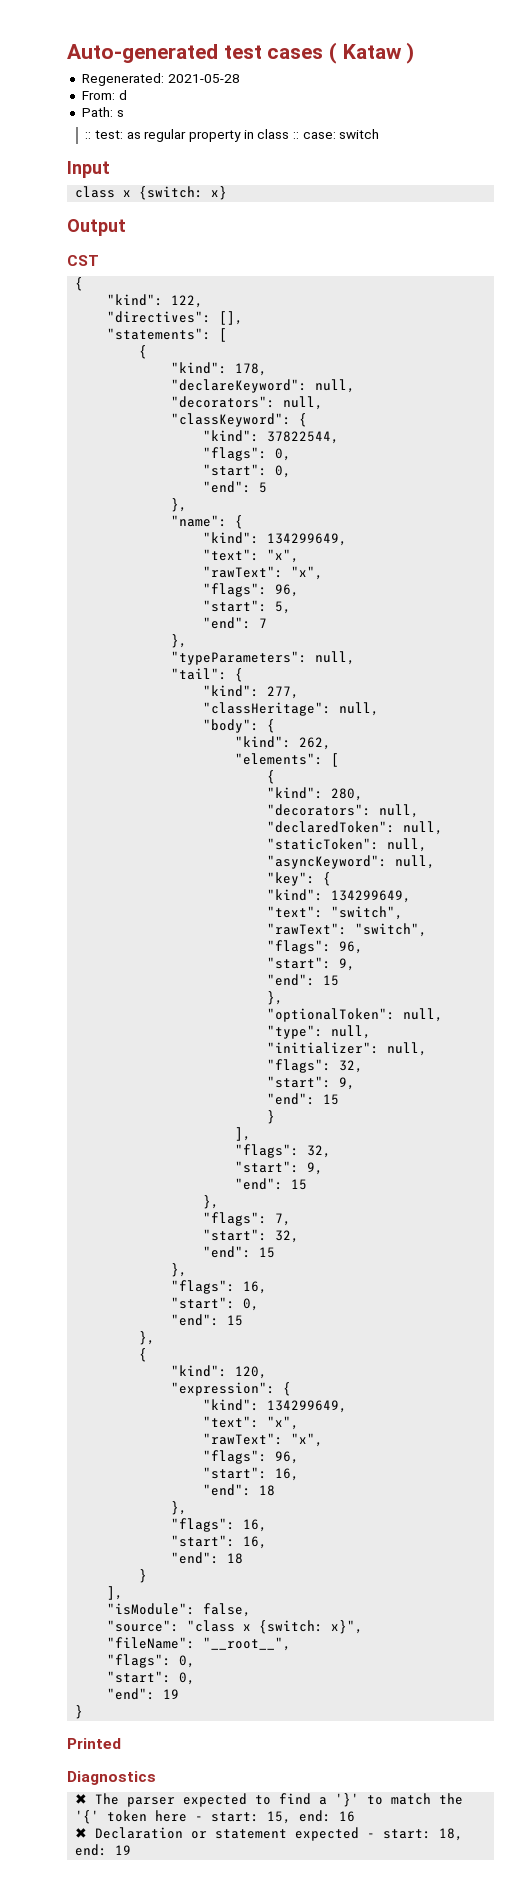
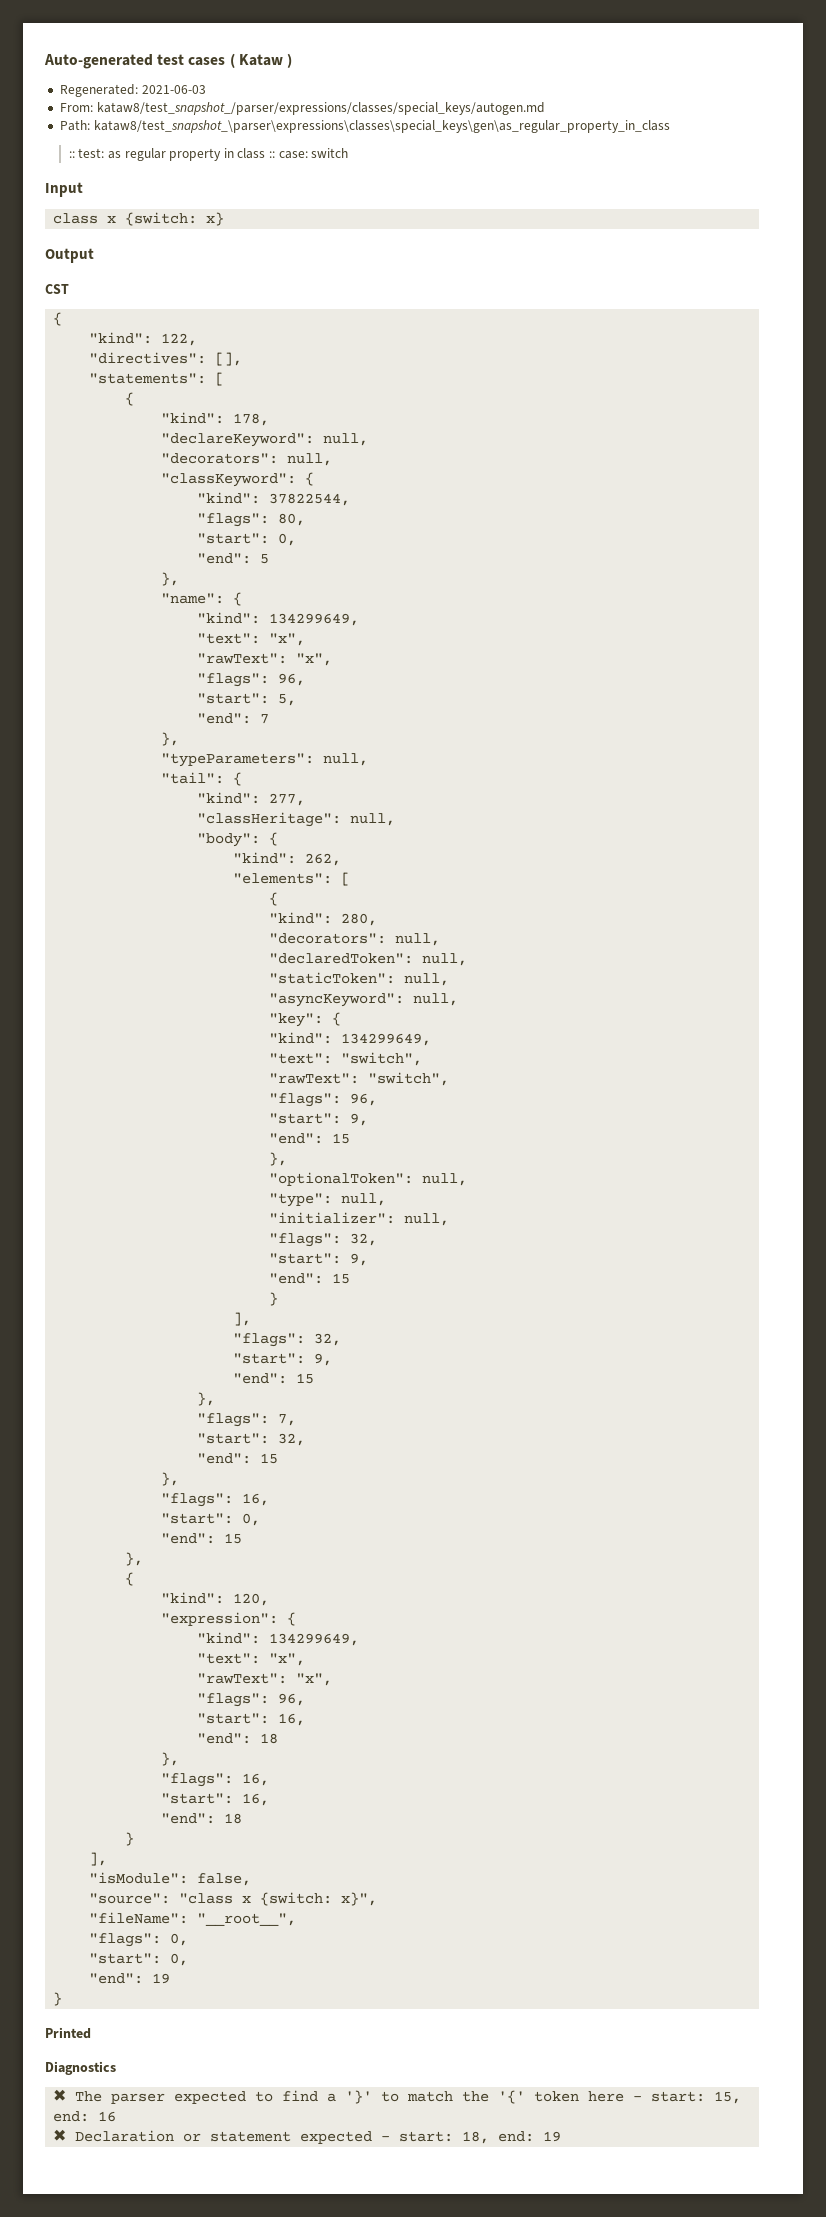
- Regenerated: 2021-05-28
+ Regenerated: 2021-06-03
- From: d
+ From: kataw8/test_snapshot_/parser/expressions/classes/special_keys/autogen.md
- Path: s
+ Path: kataw8/test_snapshot_\parser\expressions\classes\special_keys\gen\as_regular_property_in_class
  "kind": 37822544,
- "flags": 0,
+ "flags": 80,

